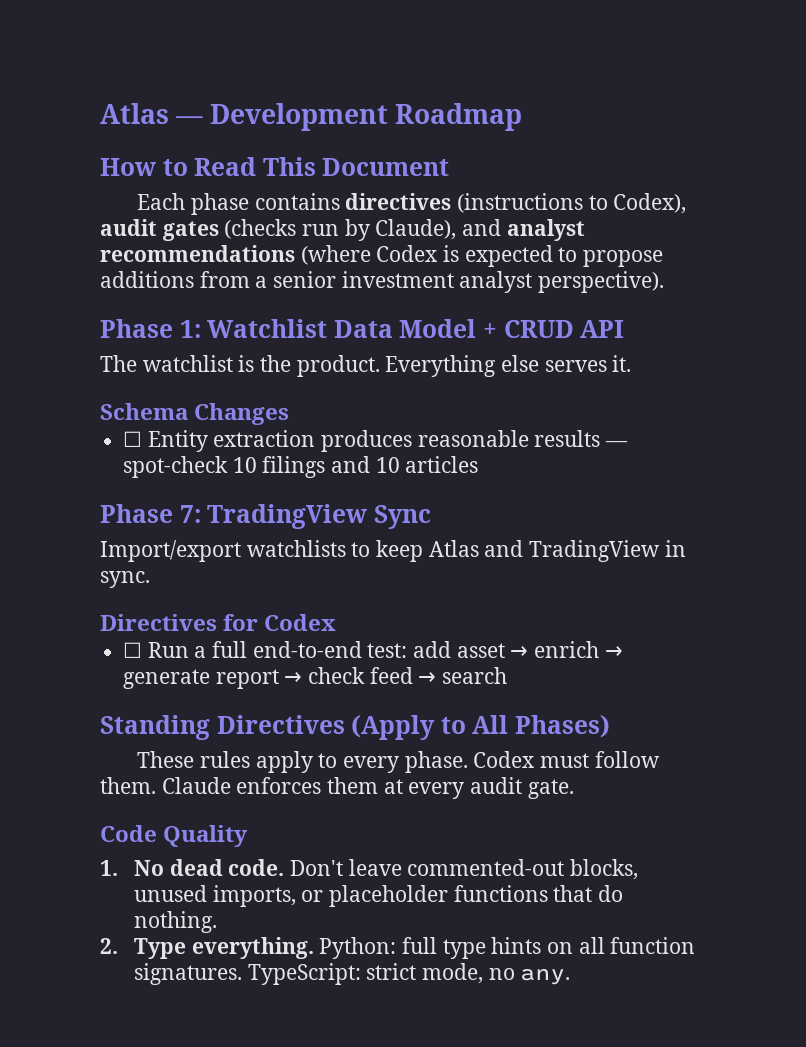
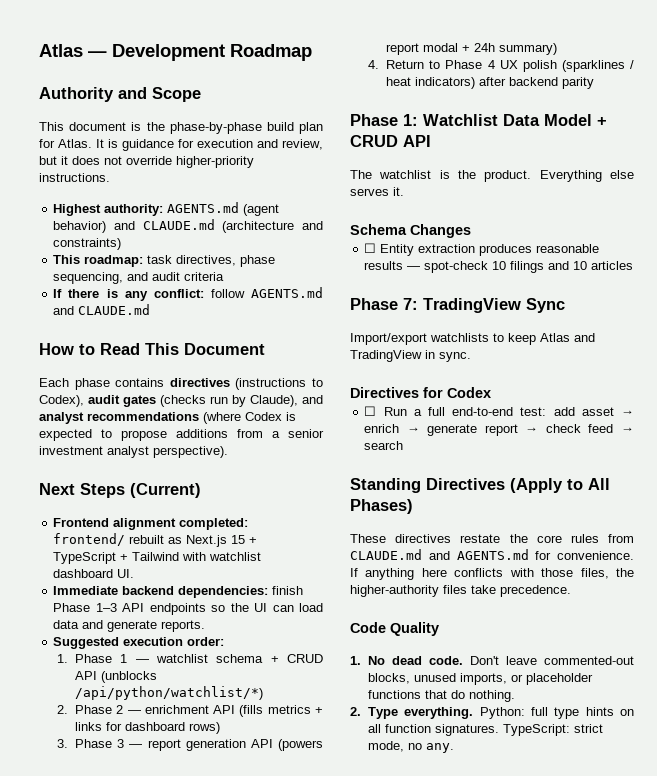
+ Authority and Scope
+ This document is the phase-by-phase build plan for Atlas. It is guidance for execution and review, but it does not override higher‑priority instructions.
+ Highest authority: AGENTS.md (agent behavior) and CLAUDE.md (architecture and constraints)
+ This roadmap: task directives, phase sequencing, and audit criteria
+ If there is any conflict: follow AGENTS.md and CLAUDE.md
+ Next Steps (Current)
+ Frontend alignment completed: frontend/ rebuilt as Next.js 15 + TypeScript + Tailwind with watchlist dashboard UI.
+ Immediate backend dependencies: finish Phase 1–3 API endpoints so the UI can load data and generate reports.
+ Suggested execution order:
+ 1. Phase 1 — watchlist schema + CRUD API (unblocks /api/python/watchlist/*)
+ 2. Phase 2 — enrichment API (fills metrics + links for dashboard rows)
+ 3. Phase 3 — report generation API (powers report modal + 24h summary)
+ 4. Return to Phase 4 UX polish (sparklines / heat indicators) after backend parity
- These rules apply to every phase. Codex must follow them. Claude enforces them at every audit gate.
+ These directives restate the core rules from CLAUDE.md and AGENTS.md for convenience. If anything here conflicts with those files, the higher‑authority files take precedence.

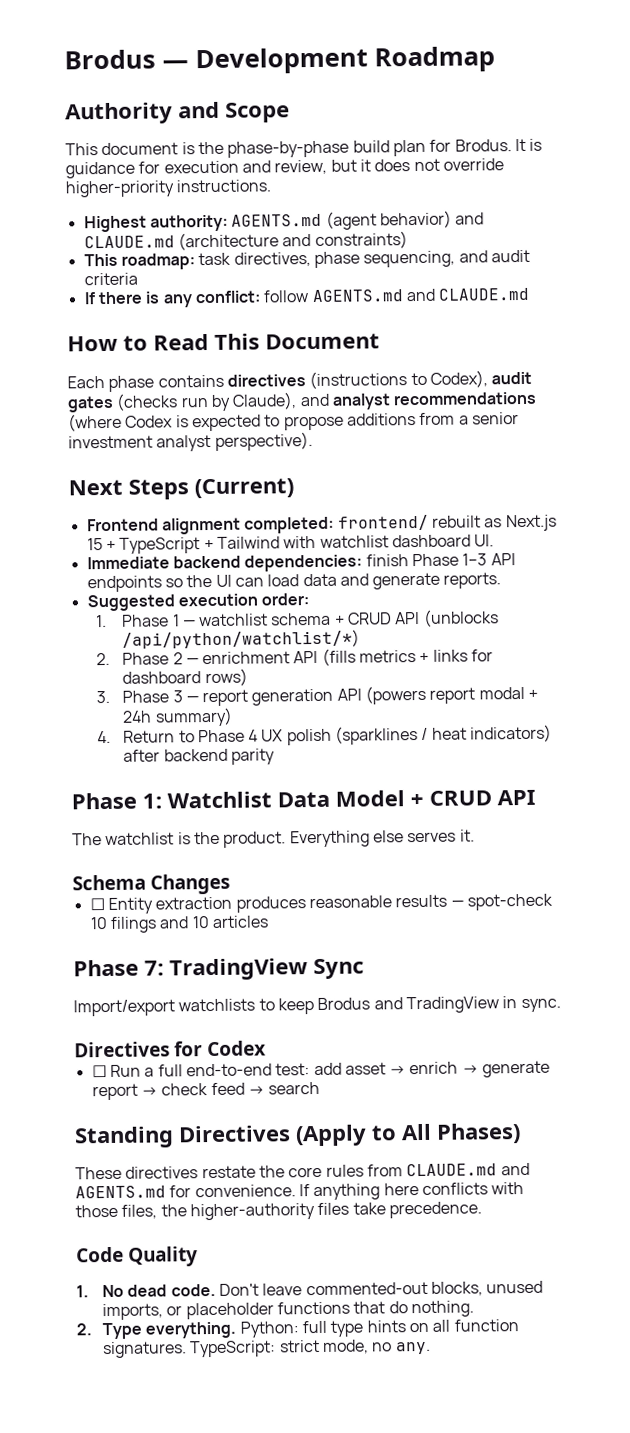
- Atlas — Development Roadmap
+ Brodus — Development Roadmap
- This document is the phase-by-phase build plan for Atlas.
+ This document is the phase-by-phase build plan for Brodus.
- Import/export watchlists to keep Atlas and TradingView in sync.
+ Import/export watchlists to keep Brodus and TradingView in sync.

